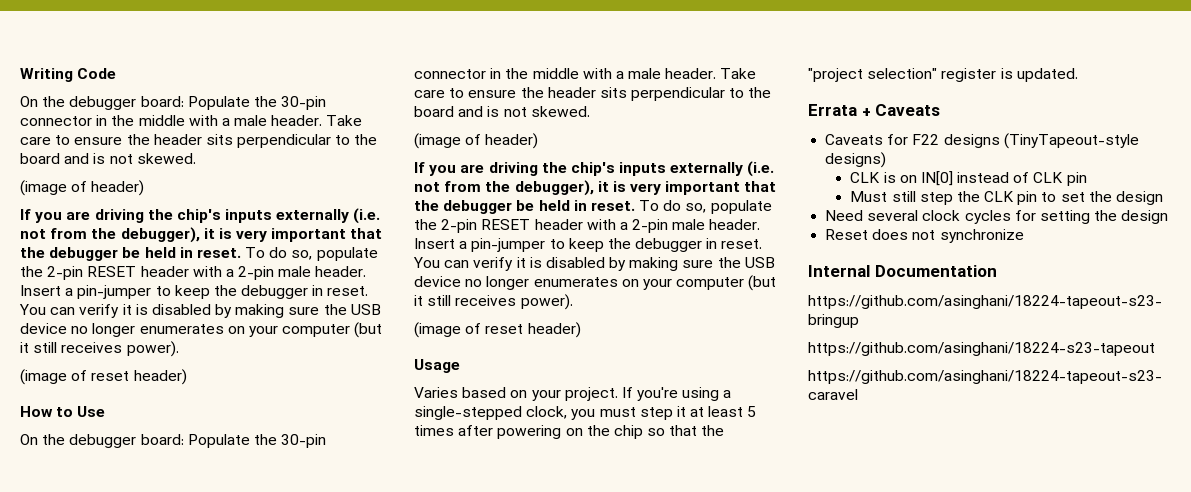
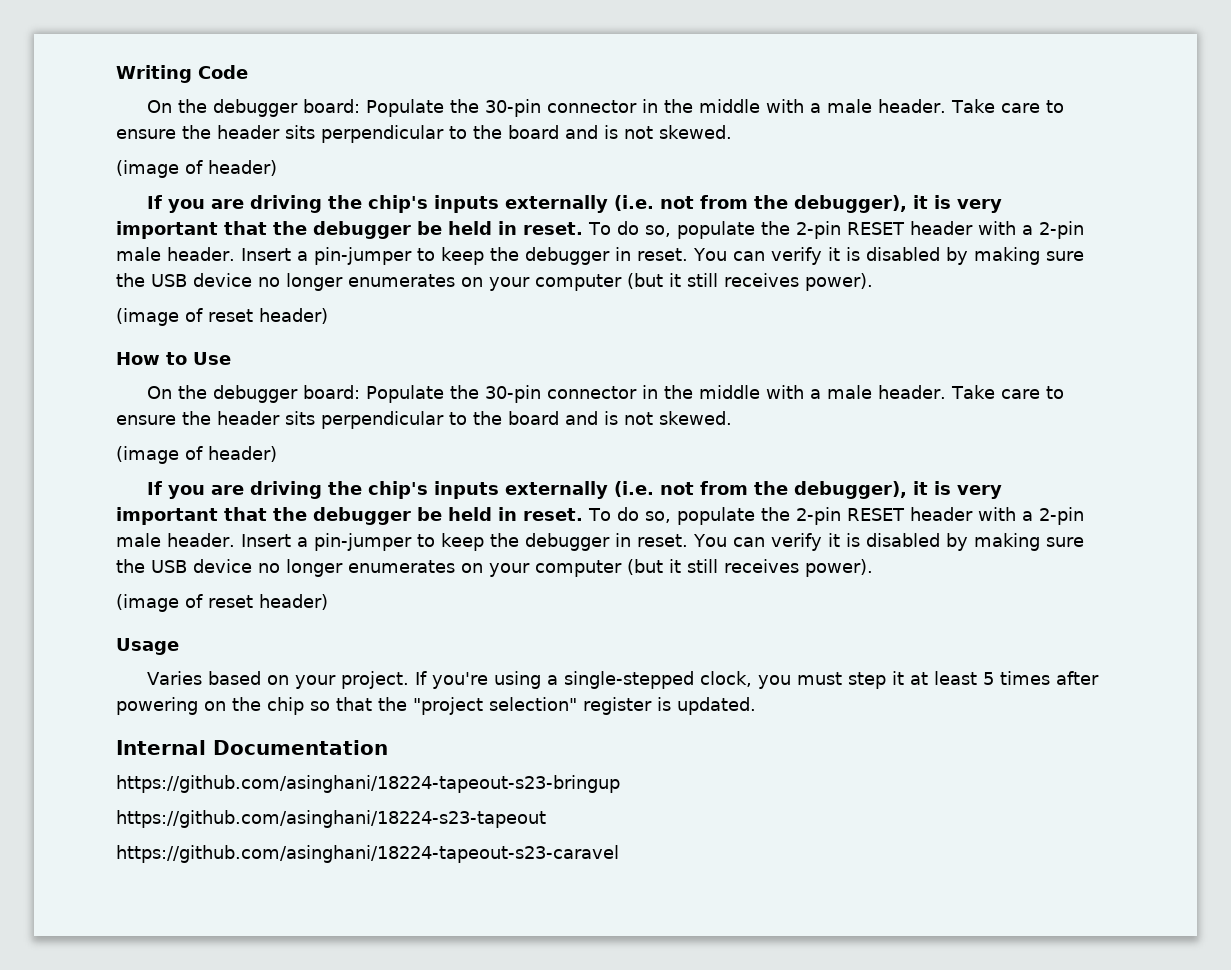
- Errata + Caveats
- Caveats for F22 designs (TinyTapeout-style designs)
- CLK is on IN[0] instead of CLK pin
- Must still step the CLK pin to set the design
- Need several clock cycles for setting the design
- Reset does not synchronize

